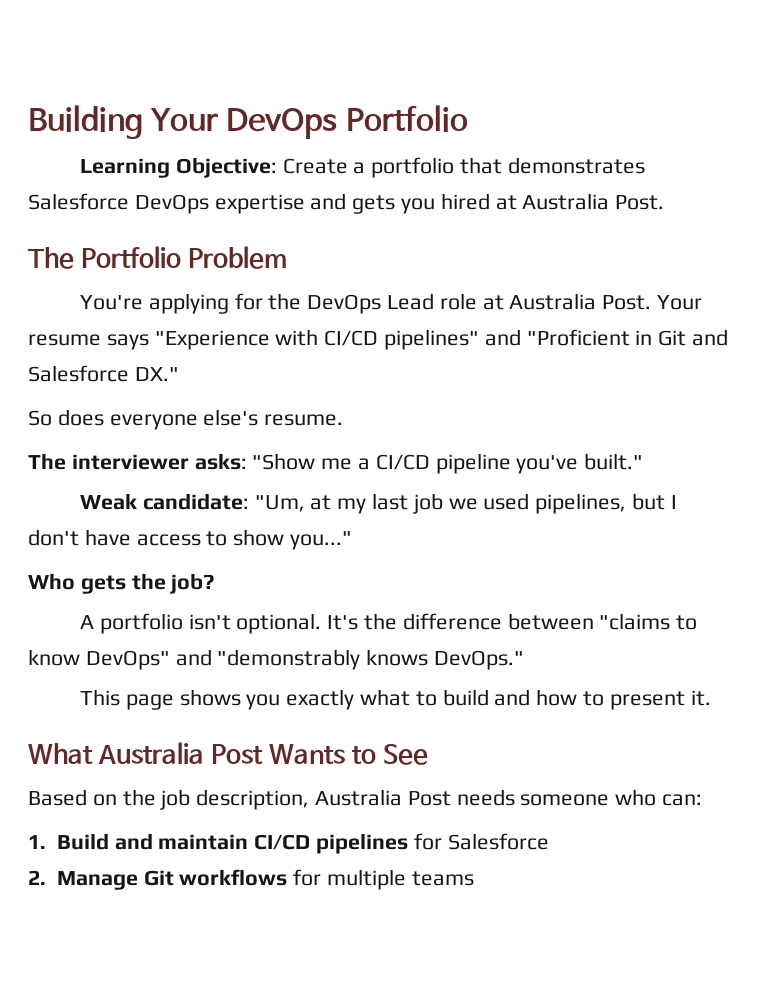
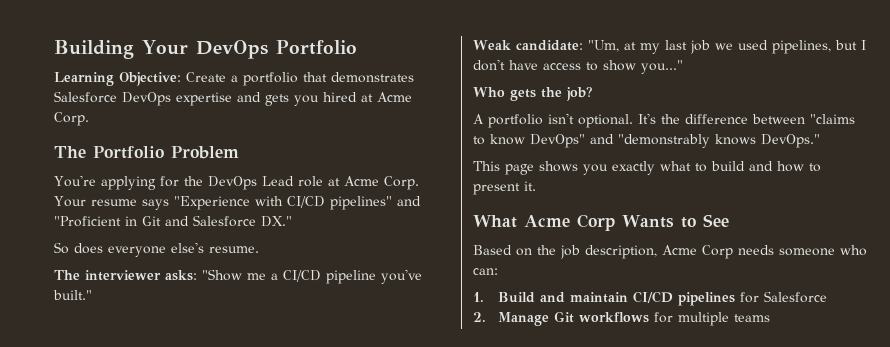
- Learning Objective: Create a portfolio that demonstrates Salesforce DevOps expertise and gets you hired at Australia Post.
+ Learning Objective: Create a portfolio that demonstrates Salesforce DevOps expertise and gets you hired at Acme Corp.
- You're applying for the DevOps Lead role at Australia Post.
+ You're applying for the DevOps Lead role at Acme Corp.
- What Australia Post Wants to See
+ What Acme Corp Wants to See
- Based on the job description, Australia Post needs someone who can:
+ Based on the job description, Acme Corp needs someone who can:

